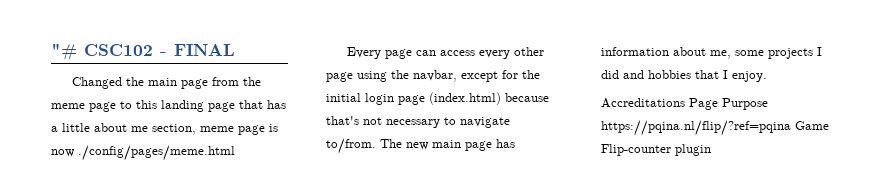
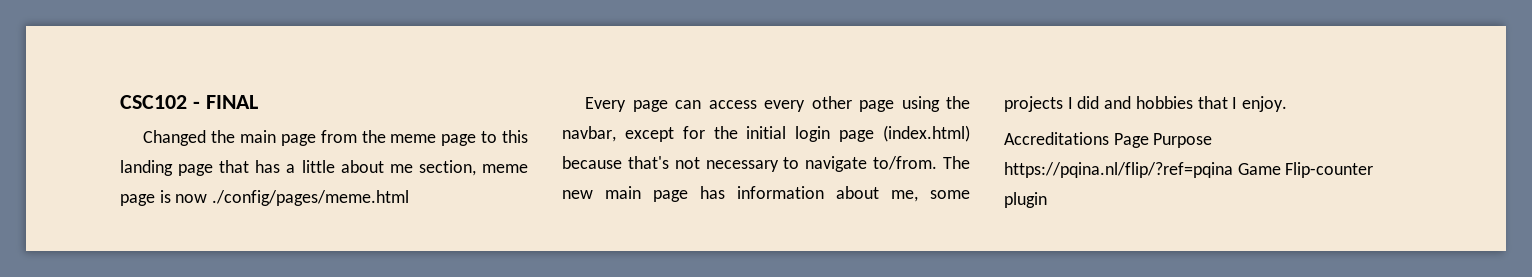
- "# CSC102 - FINAL
+ CSC102 - FINAL

